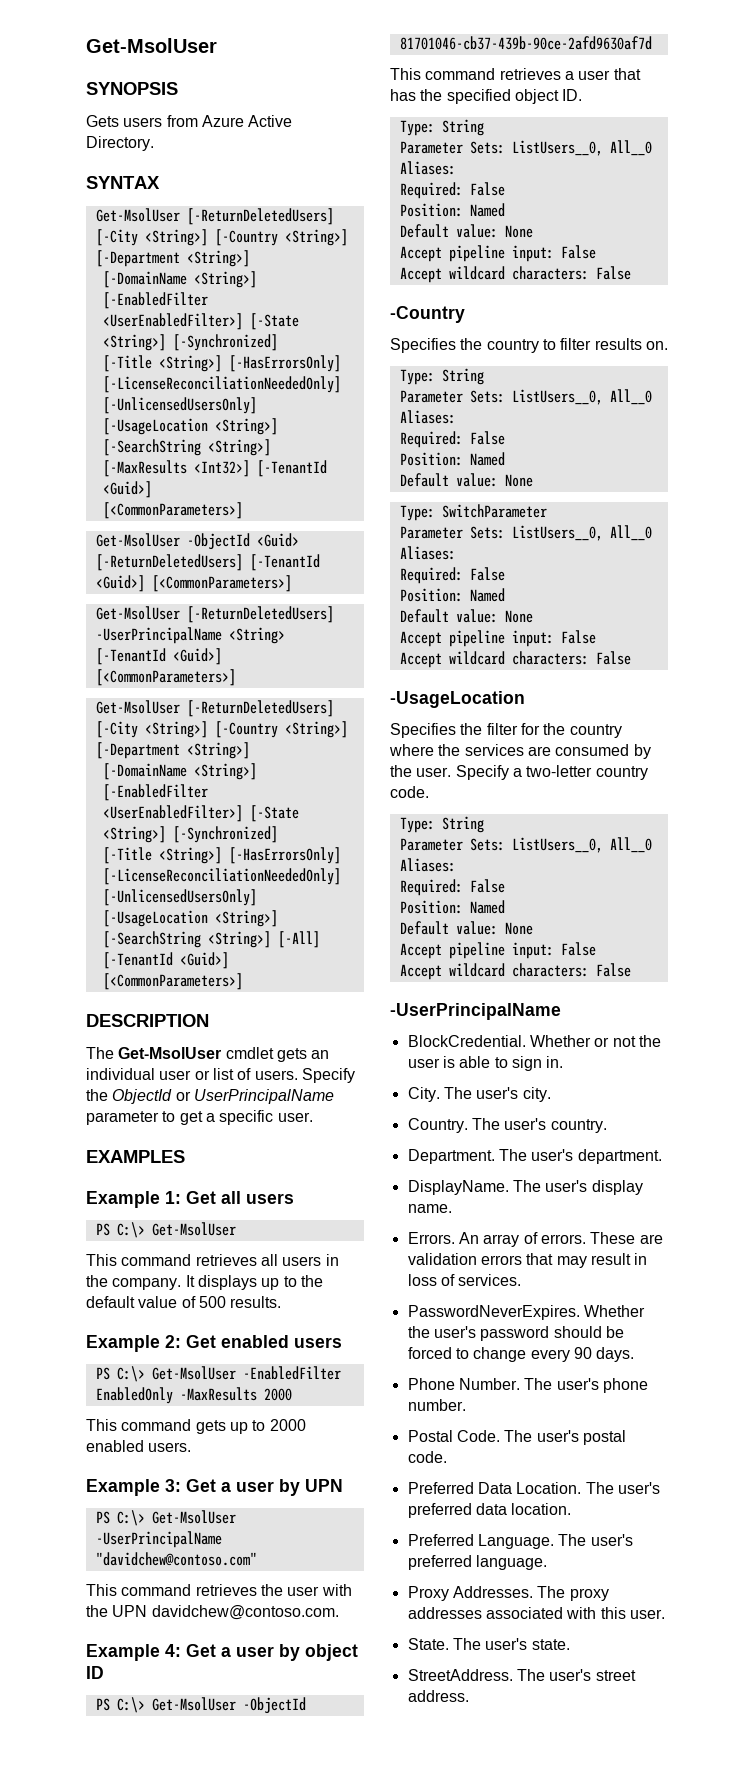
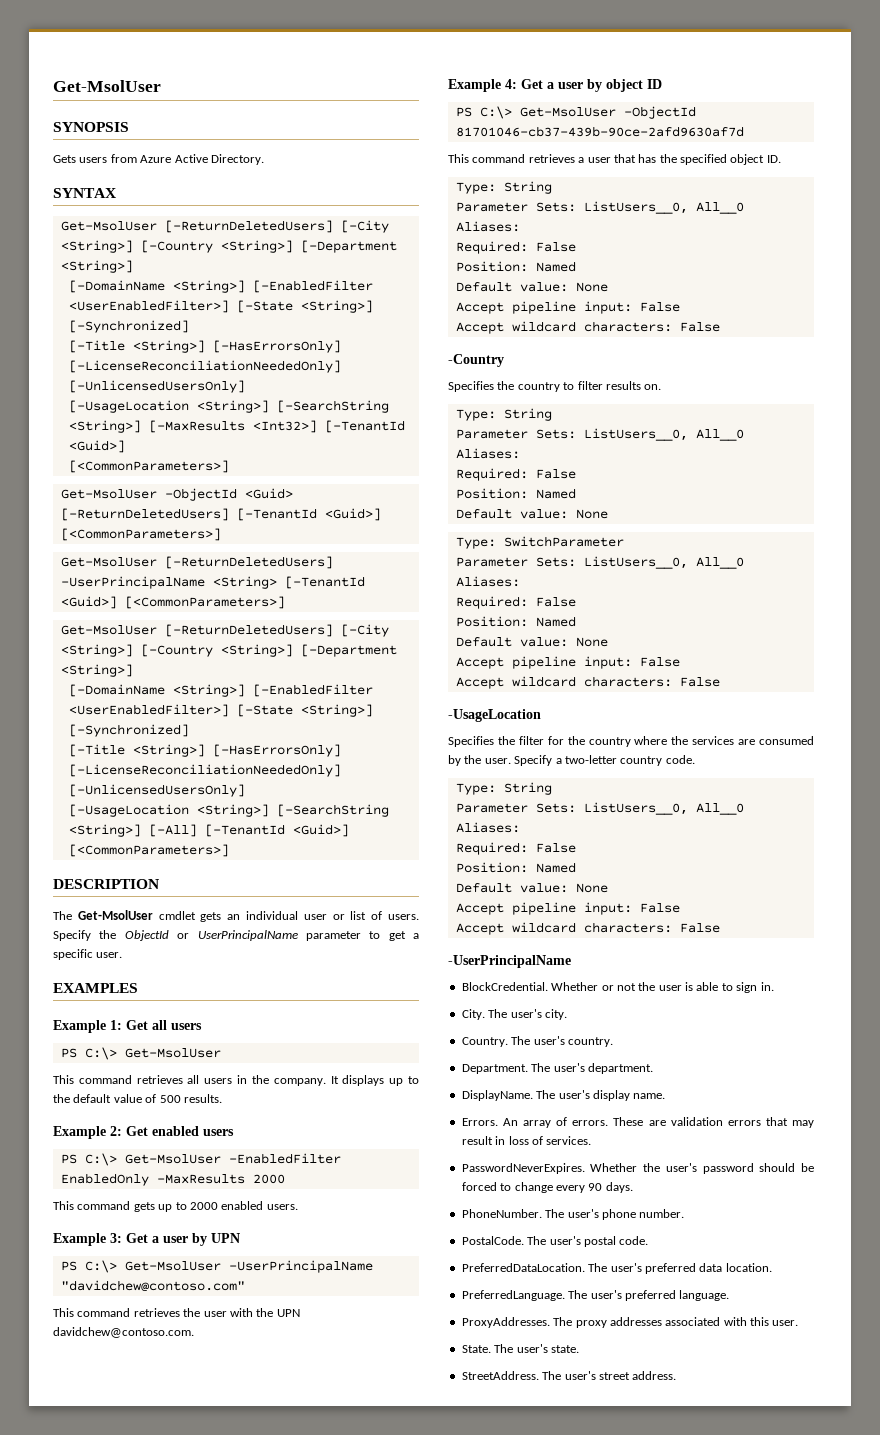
- Phone Number.
+ PhoneNumber.
- Postal Code.
+ PostalCode.
- Preferred Data Location.
+ PreferredDataLocation.
- Preferred Language.
+ PreferredLanguage.
- Proxy Addresses.
+ ProxyAddresses.

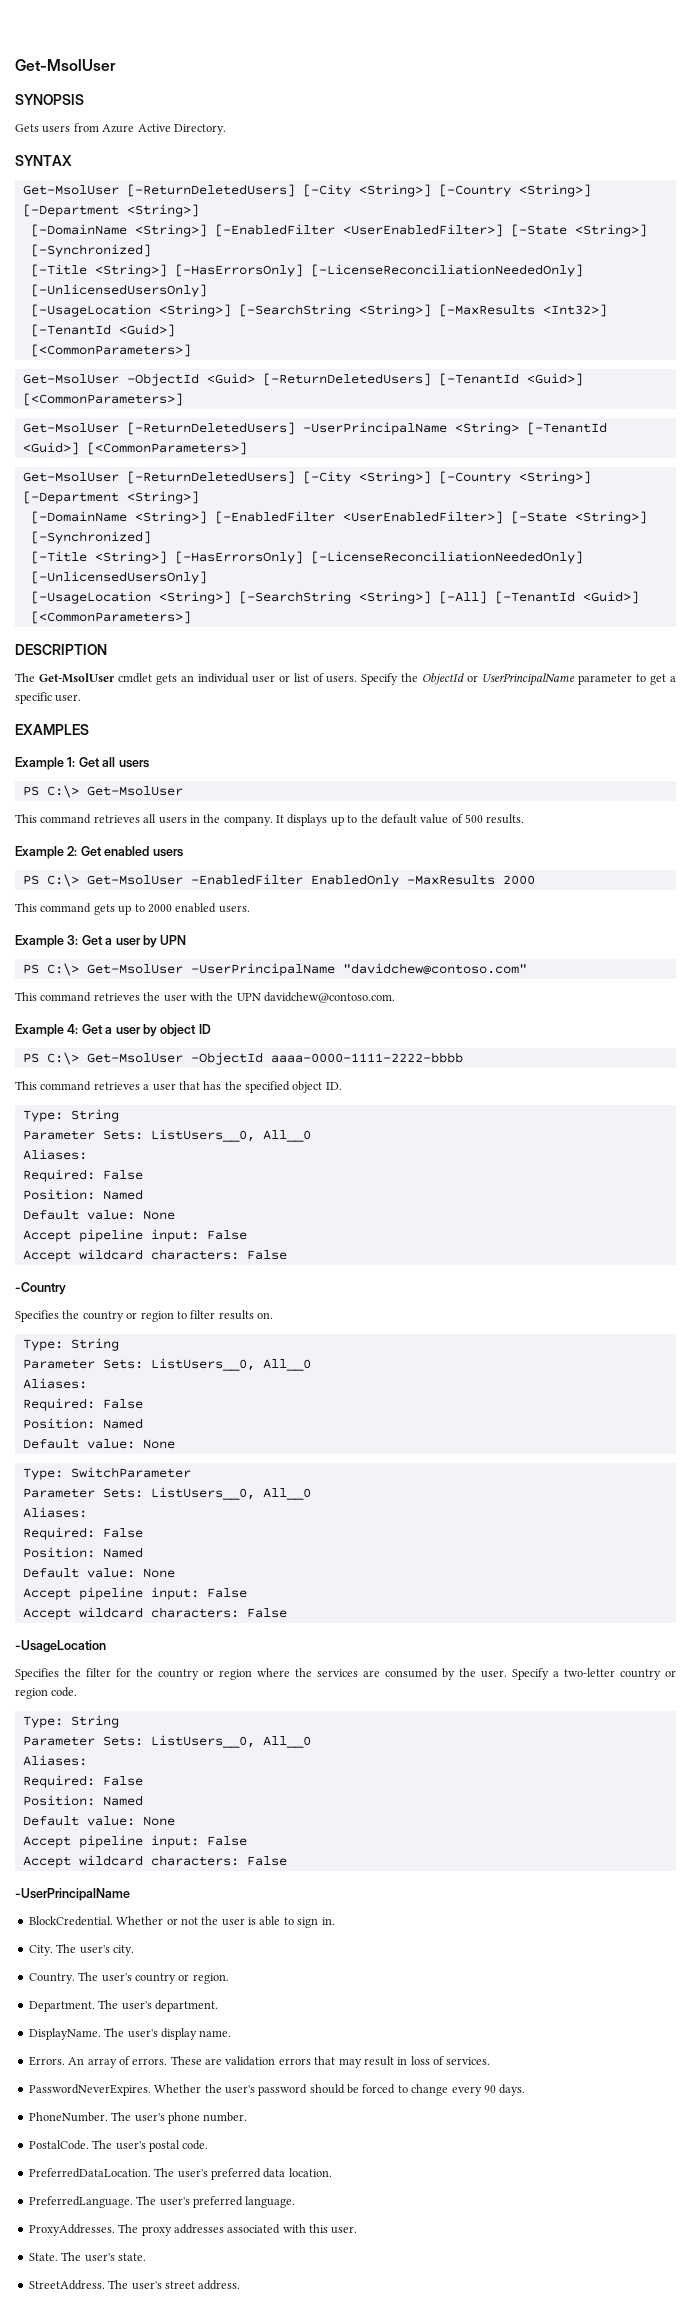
- PS C:\> Get-MsolUser -ObjectId 81701046-cb37-439b-90ce-2afd9630af7d
+ PS C:\> Get-MsolUser -ObjectId aaaa-0000-1111-2222-bbbb
- Specifies the country to filter results on.
+ Specifies the country or region to filter results on.
- Specifies the filter for the country where the services are consumed by the user.
+ Specifies the filter for the country or region where the services are consumed by the user.
- Specify a two-letter country code.
+ Specify a two-letter country or region code.
- The user's country.
+ The user's country or region.

